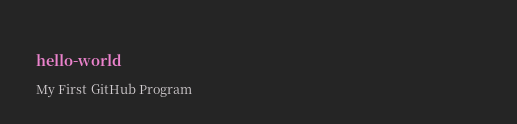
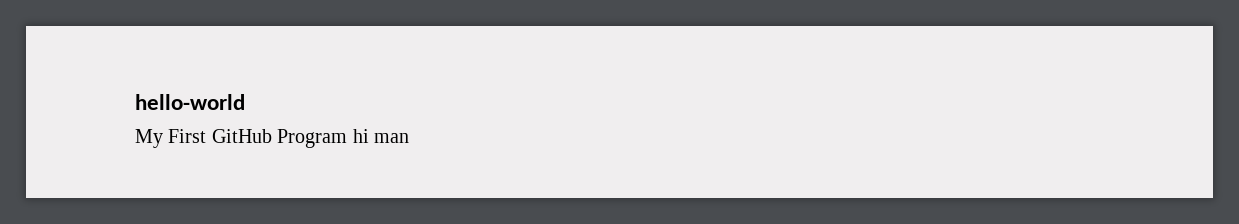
- My First GitHub Program
+ My First GitHub Program hi man

